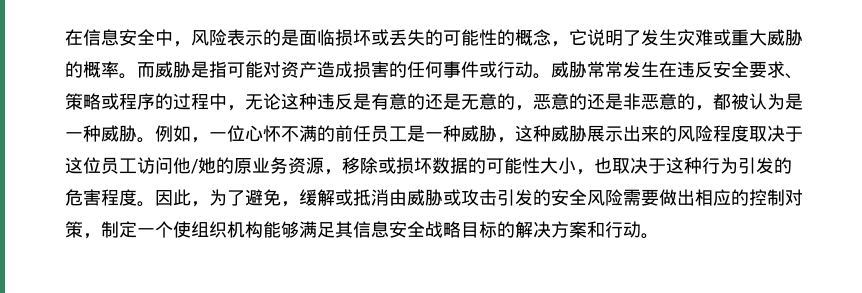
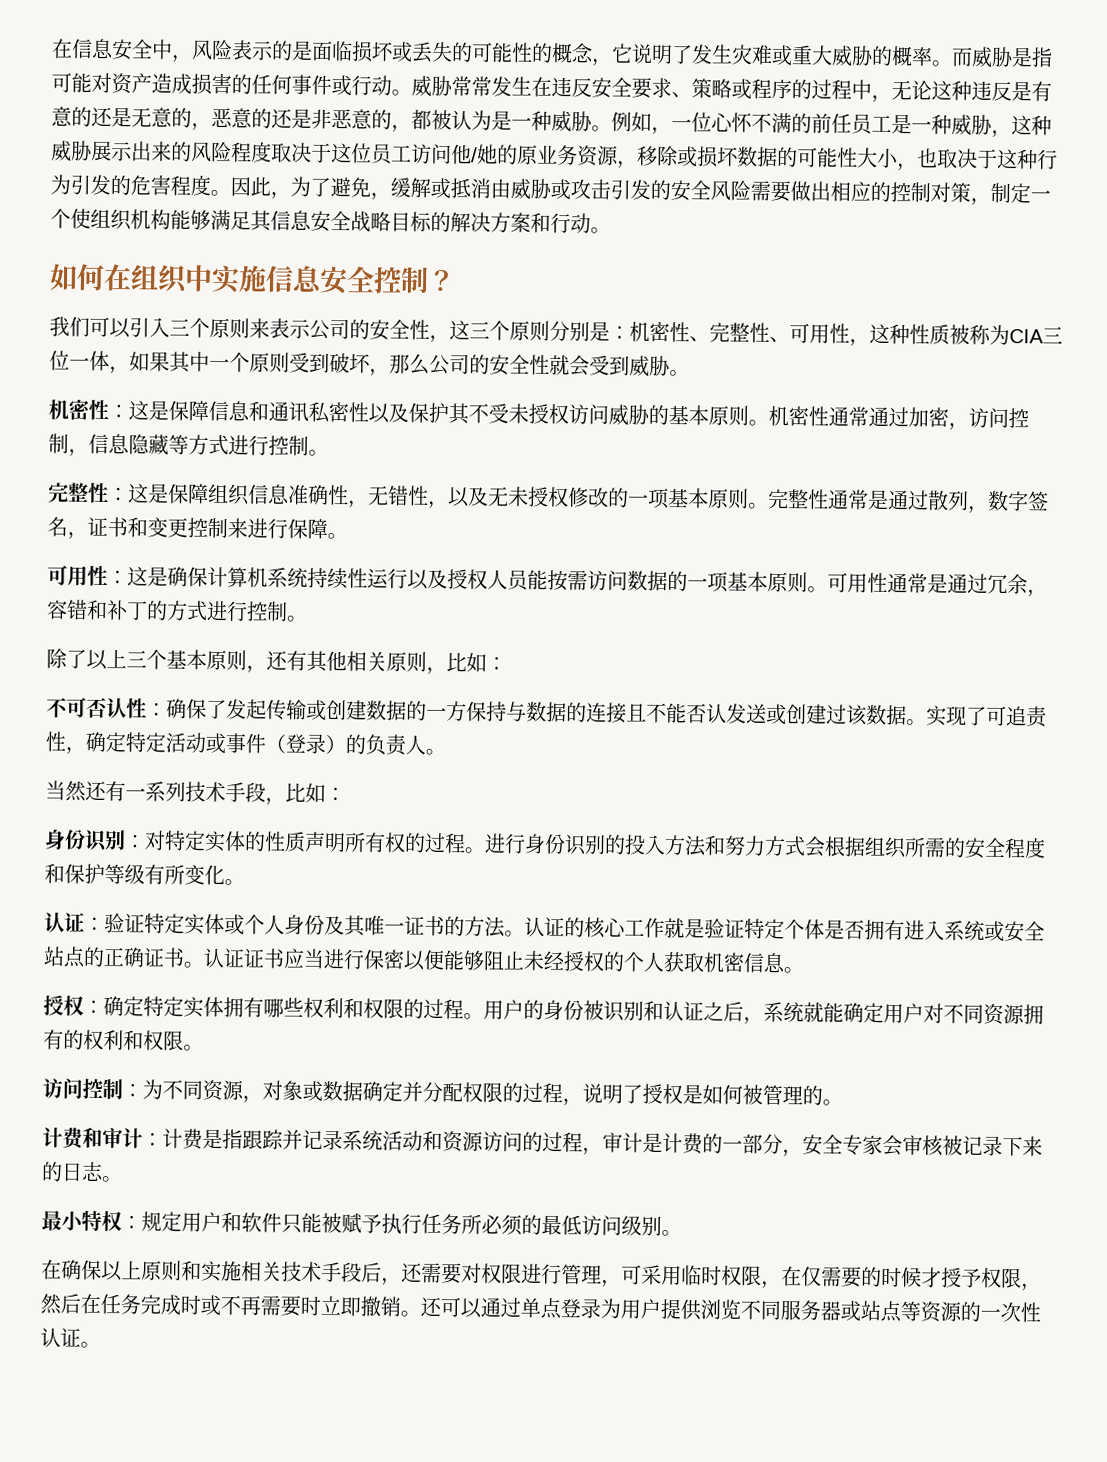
+ 如何在组织中实施信息安全控制？
+ 我们可以引入三个原则来表示公司的安全性，这三个原则分别是：机密性、完整性、可用性，这种性质被称为CIA三位一体，如果其中一个原则受到破坏，那么公司的安全性就会受到威胁。
+ 机密性：这是保障信息和通讯私密性以及保护其不受未授权访问威胁的基本原则。机密性通常通过加密，访问控制，信息隐藏等方式进行控制。
+ 完整性：这是保障组织信息准确性，无错性，以及无未授权修改的一项基本原则。完整性通常是通过散列，数字签名，证书和变更控制来进行保障。
+ 可用性：这是确保计算机系统持续性运行以及授权人员能按需访问数据的一项基本原则。可用性通常是通过冗余，容错和补丁的方式进行控制。
+ 除了以上三个基本原则，还有其他相关原则，比如：
+ 不可否认性：确保了发起传输或创建数据的一方保持与数据的连接且不能否认发送或创建过该数据。实现了可追责性，确定特定活动或事件（登录）的负责人。
+ 当然还有一系列技术手段，比如：
+ 身份识别：对特定实体的性质声明所有权的过程。进行身份识别的投入方法和努力方式会根据组织所需的安全程度和保护等级有所变化。
+ 认证：验证特定实体或个人身份及其唯一证书的方法。认证的核心工作就是验证特定个体是否拥有进入系统或安全站点的正确证书。认证证书应当进行保密以便能够阻止未经授权的个人获取机密信息。
+ 授权：确定特定实体拥有哪些权利和权限的过程。用户的身份被识别和认证之后，系统就能确定用户对不同资源拥有的权利和权限。
+ 访问控制：为不同资源，对象或数据确定并分配权限的过程，说明了授权是如何被管理的。
+ 计费和审计：计费是指跟踪并记录系统活动和资源访问的过程，审计是计费的一部分，安全专家会审核被记录下来的日志。
+ 最小特权：规定用户和软件只能被赋予执行任务所必须的最低访问级别。
+ 在确保以上原则和实施相关技术手段后，还需要对权限进行管理，可采用临时权限，在仅需要的时候才授予权限，然后在任务完成时或不再需要时立即撤销。还可以通过单点登录为用户提供浏览不同服务器或站点等资源的一次性认证。

